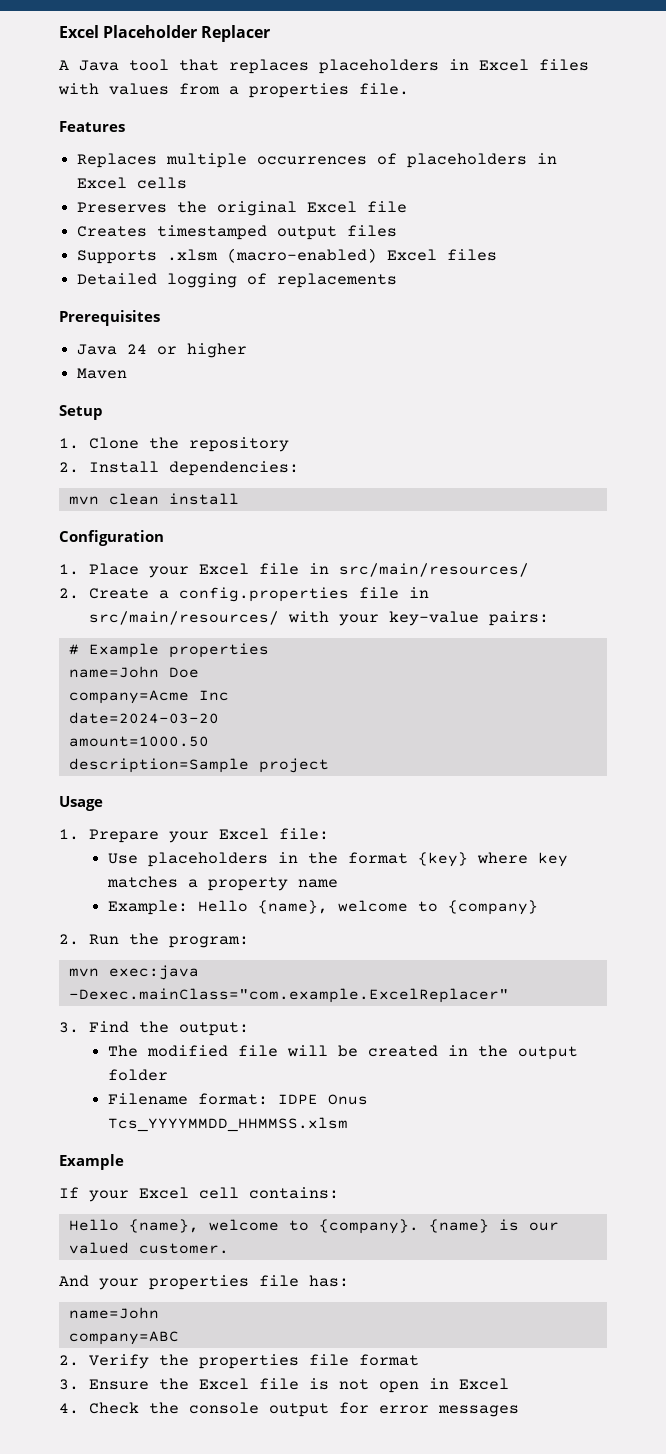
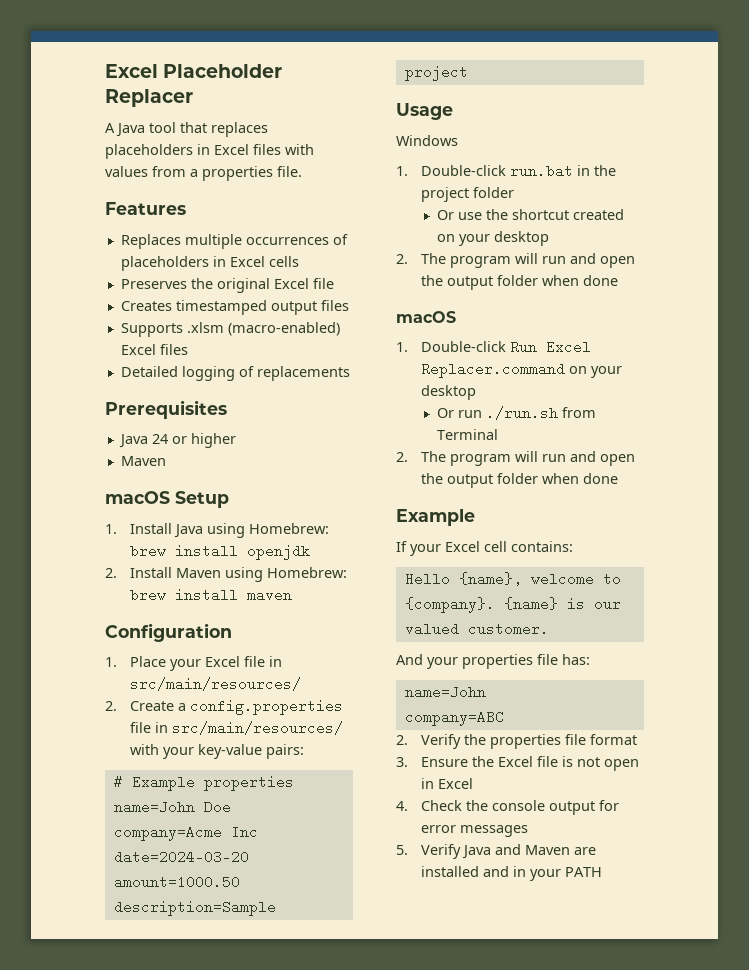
- Setup
+ macOS Setup
- 1. Clone the repository
- 2. Install dependencies:
- mvn clean install
+ 1. Install Java using Homebrew: brew install openjdk
+ 2. Install Maven using Homebrew: brew install maven
- 1. Prepare your Excel file:
- Use placeholders in the format {key} where key matches a property name
- Example: Hello {name}, welcome to {company}
- 2. Run the program:
- mvn exec:java -Dexec.mainClass="com.example.ExcelReplacer"
- 3. Find the output:
- The modified file will be created in the output folder
- Filename format: IDPE Onus Tcs_YYYYMMDD_HHMMSS.xlsm
+ Windows
+ 1. Double-click run.bat in the project folder
+ Or use the shortcut created on your desktop
+ 2. The program will run and open the output folder when done
+ macOS
+ 1. Double-click Run Excel Replacer.command on your desktop
+ Or run ./run.sh from Terminal
+ 2. The program will run and open the output folder when done
+ 5. Verify Java and Maven are installed and in your PATH

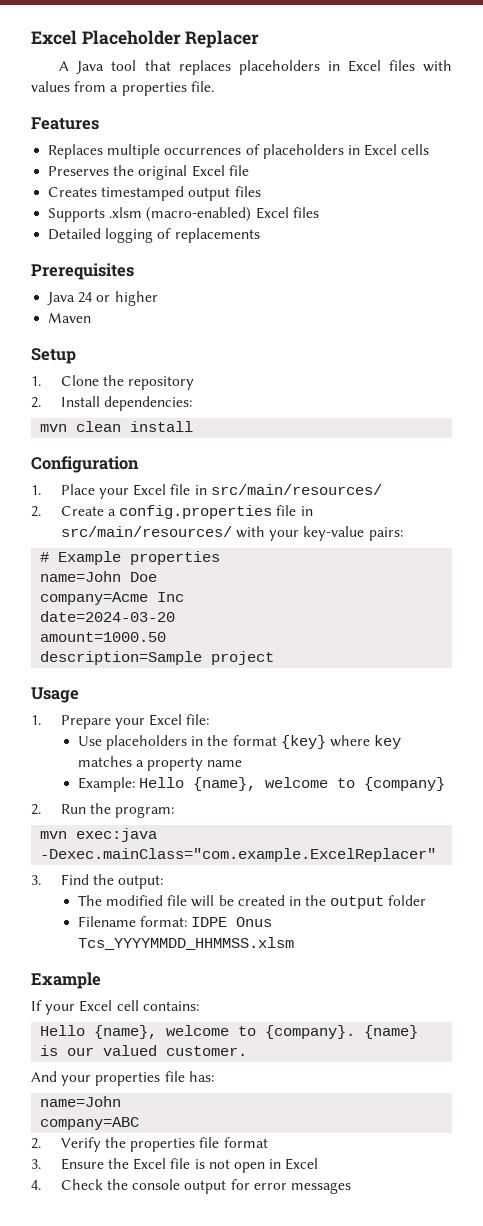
- macOS Setup
+ Setup
- 1. Install Java using Homebrew: brew install openjdk
- 2. Install Maven using Homebrew: brew install maven
+ 1. Clone the repository
+ 2. Install dependencies:
+ mvn clean install
- Windows
- 1. Double-click run.bat in the project folder
- Or use the shortcut created on your desktop
- 2. The program will run and open the output folder when done
- macOS
- 1. Double-click Run Excel Replacer.command on your desktop
- Or run ./run.sh from Terminal
- 2. The program will run and open the output folder when done
+ 1. Prepare your Excel file:
+ Use placeholders in the format {key} where key matches a property name
+ Example: Hello {name}, welcome to {company}
+ 2. Run the program:
+ mvn exec:java -Dexec.mainClass="com.example.ExcelReplacer"
+ 3. Find the output:
+ The modified file will be created in the output folder
+ Filename format: IDPE Onus Tcs_YYYYMMDD_HHMMSS.xlsm
- 5. Verify Java and Maven are installed and in your PATH

